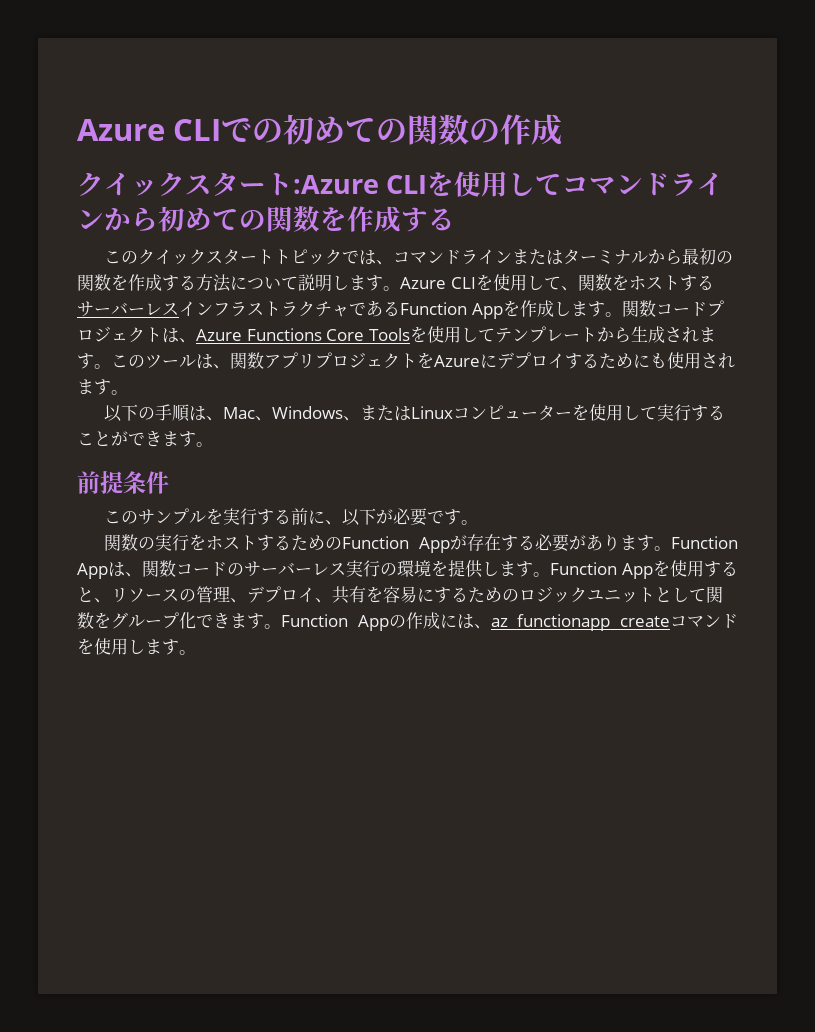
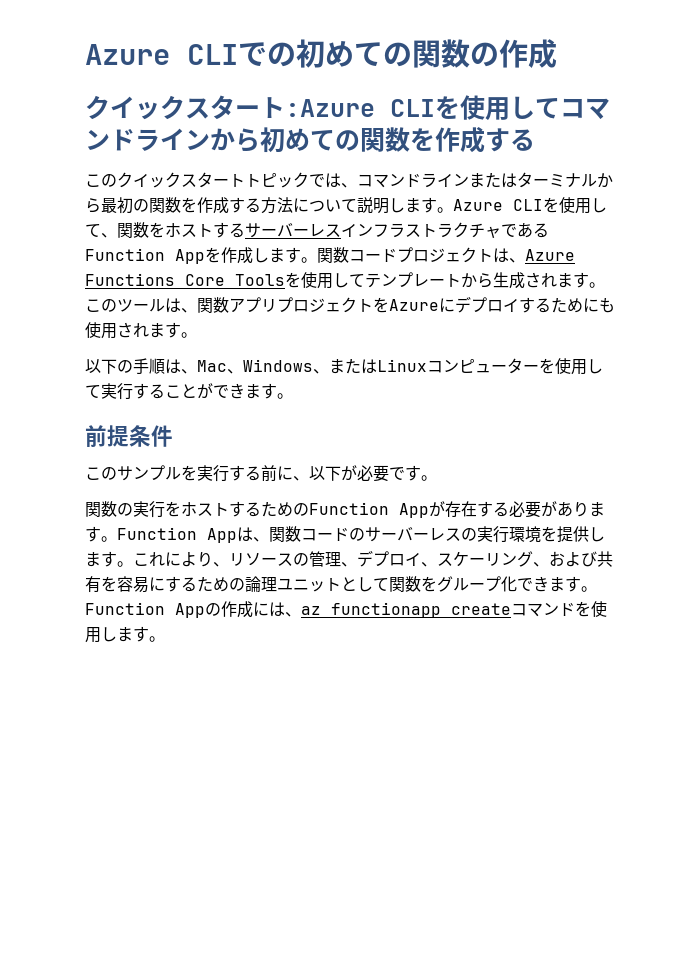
- Function Appは、関数コードのサーバーレス実行の環境を提供します。
+ Function Appは、関数コードのサーバーレスの実行環境を提供します。
- Function Appを使用すると、リソースの管理、デプロイ、共有を容易にするためのロジックユニットとして関数をグループ化できます。
+ これにより、リソースの管理、デプロイ、スケーリング、および共有を容易にするための論理ユニットとして関数をグループ化できます。

